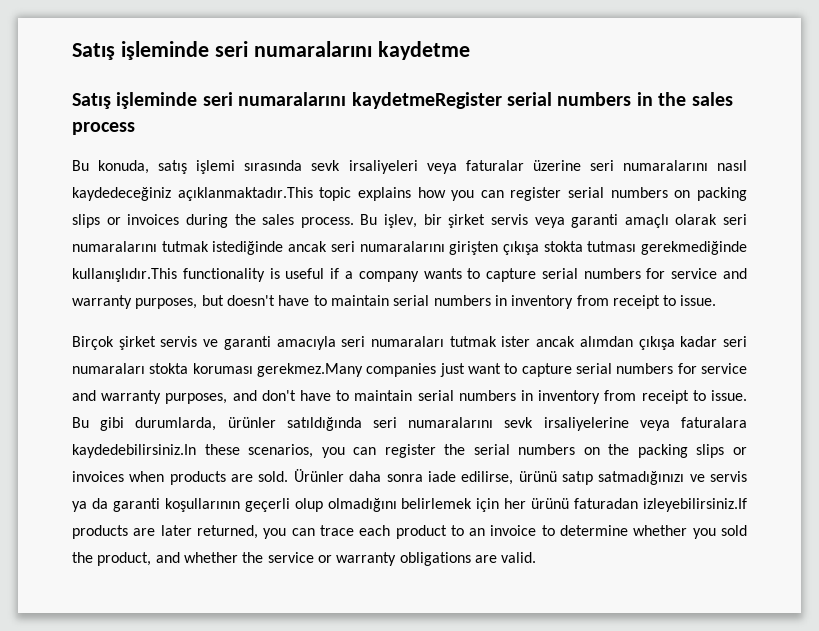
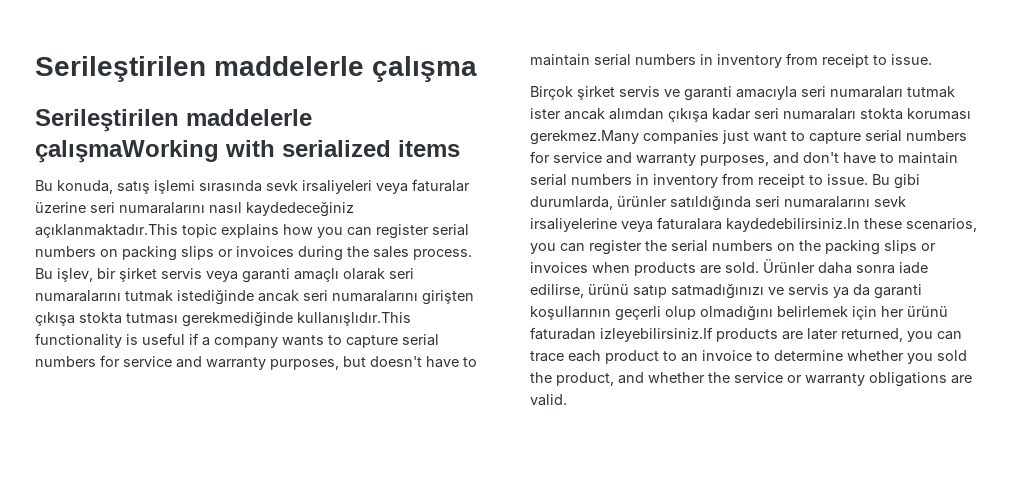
- Satış işleminde seri numaralarını kaydetme
- Satış işleminde seri numaralarını kaydetmeRegister serial numbers in the sales process
+ Serileştirilen maddelerle çalışma
+ Serileştirilen maddelerle çalışmaWorking with serialized items

